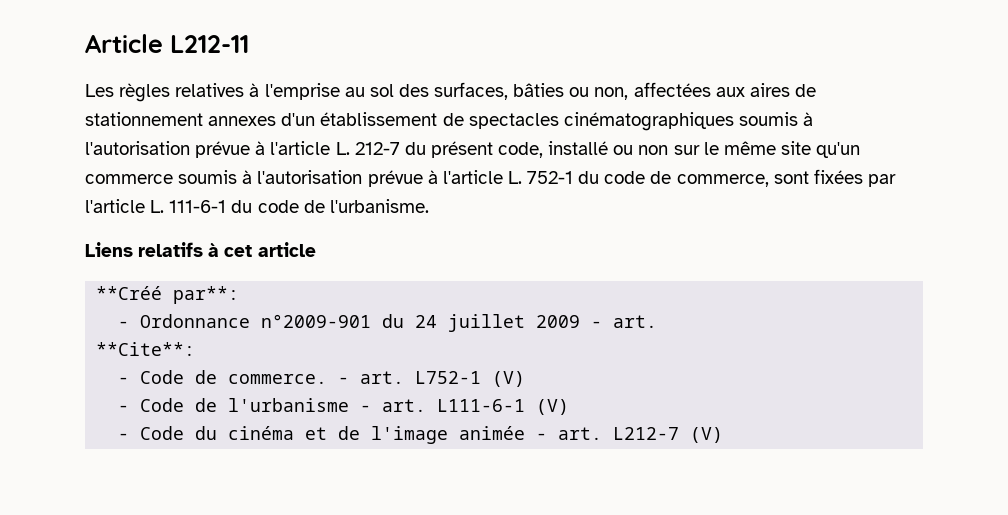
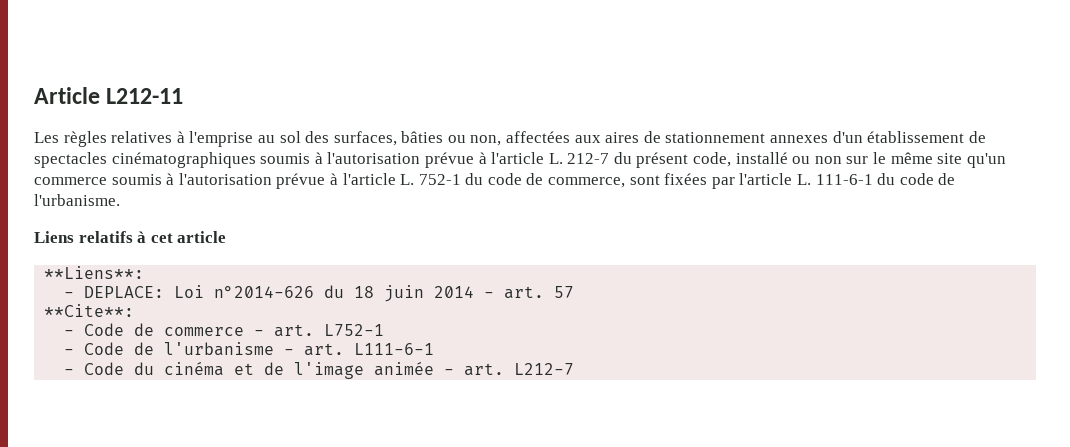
- **Créé par**:
- - Ordonnance n°2009-901 du 24 juillet 2009 - art.
+ **Liens**:
+ - DEPLACE: Loi n°2014-626 du 18 juin 2014 - art. 57
- - Code de commerce. - art. L752-1 (V)
+ - Code de commerce - art. L752-1
- - Code de l'urbanisme - art. L111-6-1 (V)
+ - Code de l'urbanisme - art. L111-6-1
- - Code du cinéma et de l'image animée - art. L212-7 (V)
+ - Code du cinéma et de l'image animée - art. L212-7

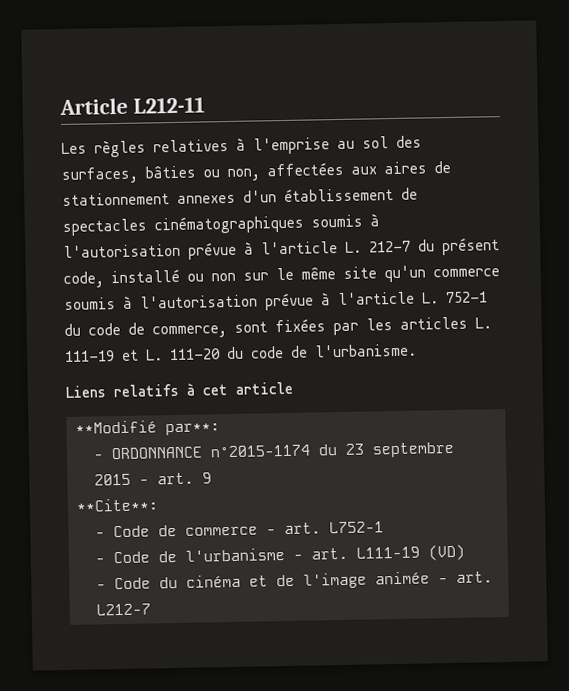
- Les règles relatives à l'emprise au sol des surfaces, bâties ou non, affectées aux aires de stationnement annexes d'un établissement de spectacles cinématographiques soumis à l'autorisation prévue à l'article L. 212-7 du présent code, installé ou non sur le même site qu'un commerce soumis à l'autorisation prévue à l'article L. 752-1 du code de commerce, sont fixées par l'article L. 111-6-1 du code de l'urbanisme.
+ Les règles relatives à l'emprise au sol des surfaces, bâties ou non, affectées aux aires de stationnement annexes d'un établissement de spectacles cinématographiques soumis à l'autorisation prévue à l'article L. 212-7 du présent code, installé ou non sur le même site qu'un commerce soumis à l'autorisation prévue à l'article L. 752-1 du code de commerce, sont fixées par les articles L. 111-19 et L. 111-20 du code de l'urbanisme.
- **Liens**:
- - DEPLACE: Loi n°2014-626 du 18 juin 2014 - art. 57
+ **Modifié par**:
+ - ORDONNANCE n°2015-1174 du 23 septembre 2015 - art. 9
- - Code de l'urbanisme - art. L111-6-1
+ - Code de l'urbanisme - art. L111-19 (VD)

